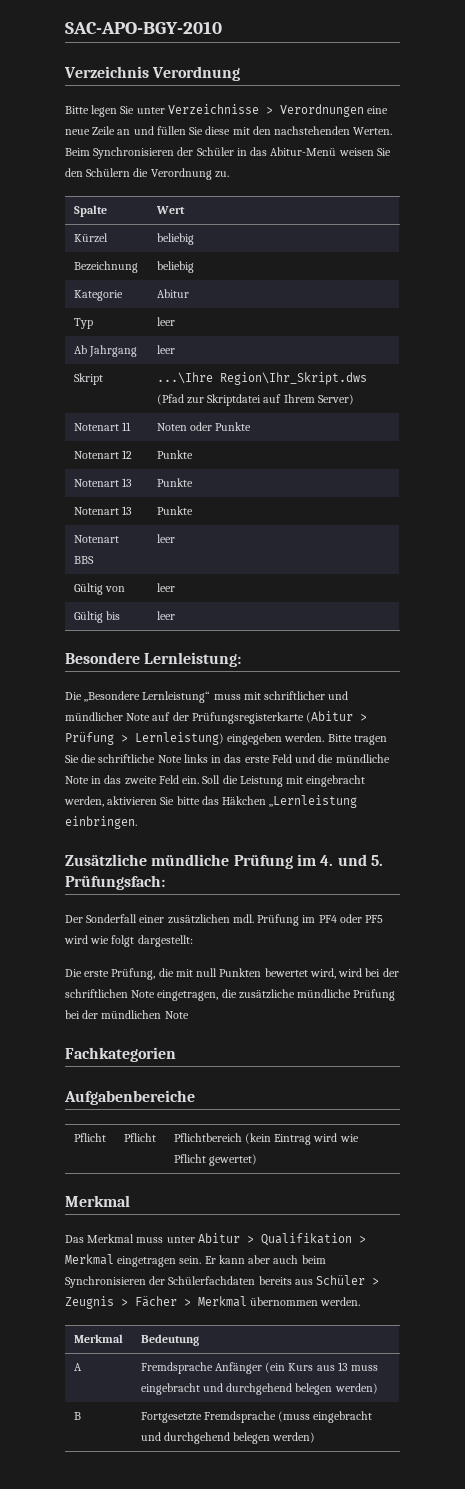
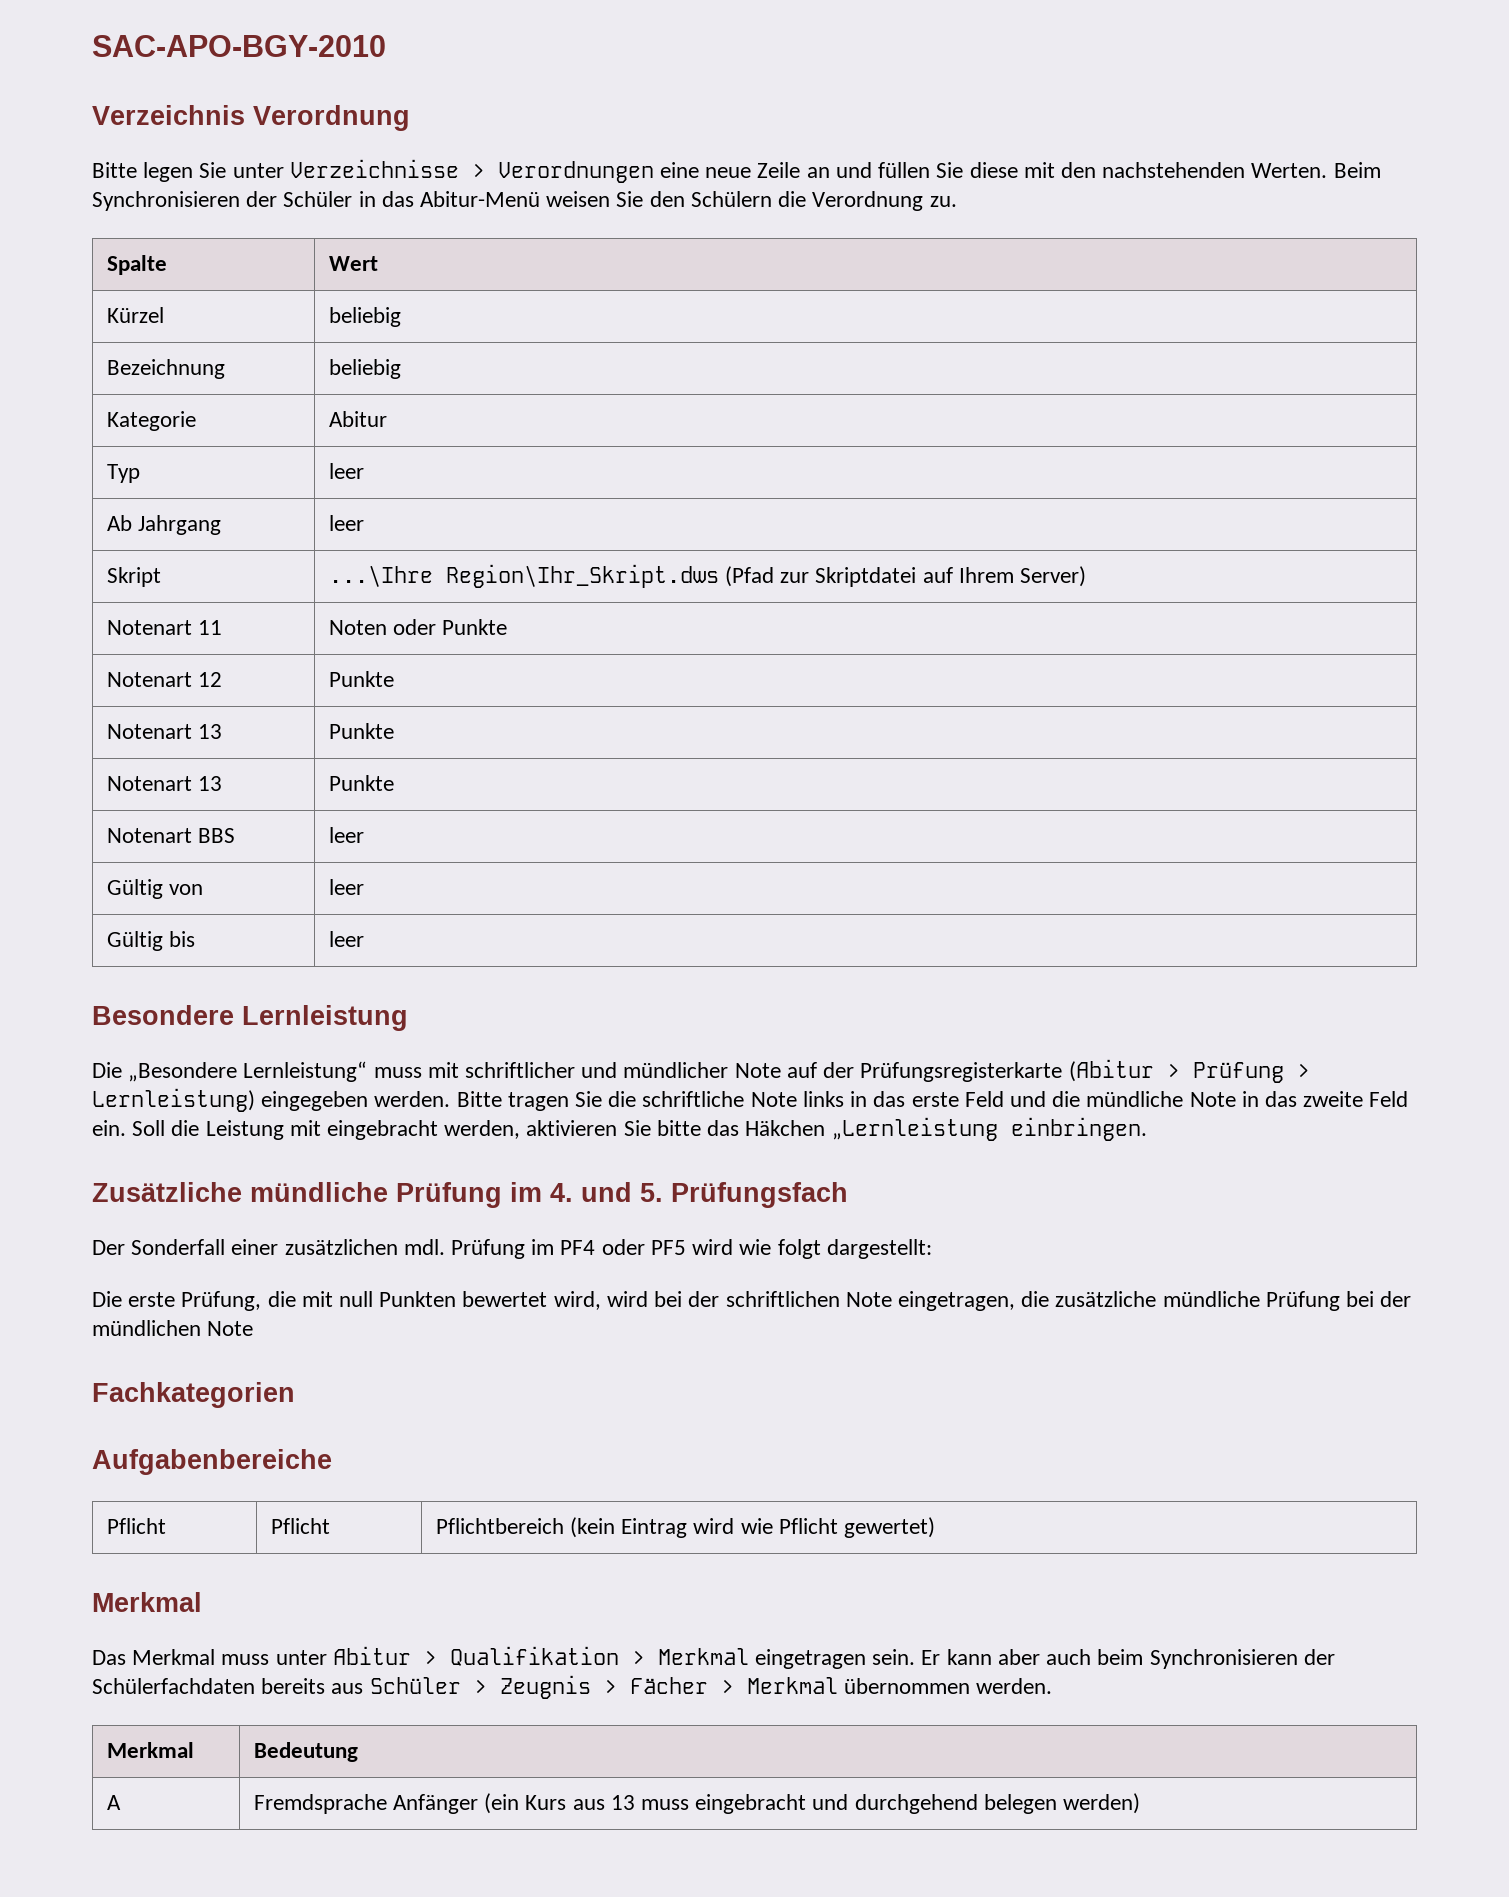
- Besondere Lernleistung:
+ Besondere Lernleistung
- Zusätzliche mündliche Prüfung im 4. und 5. Prüfungsfach:
+ Zusätzliche mündliche Prüfung im 4. und 5. Prüfungsfach
- B | Fortgesetzte Fremdsprache (muss eingebracht und durchgehend belegen werden)

